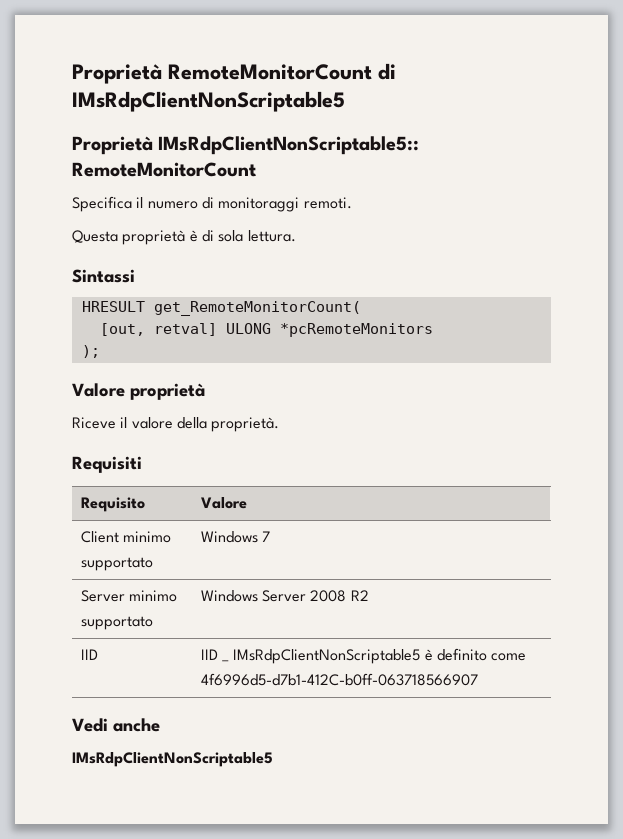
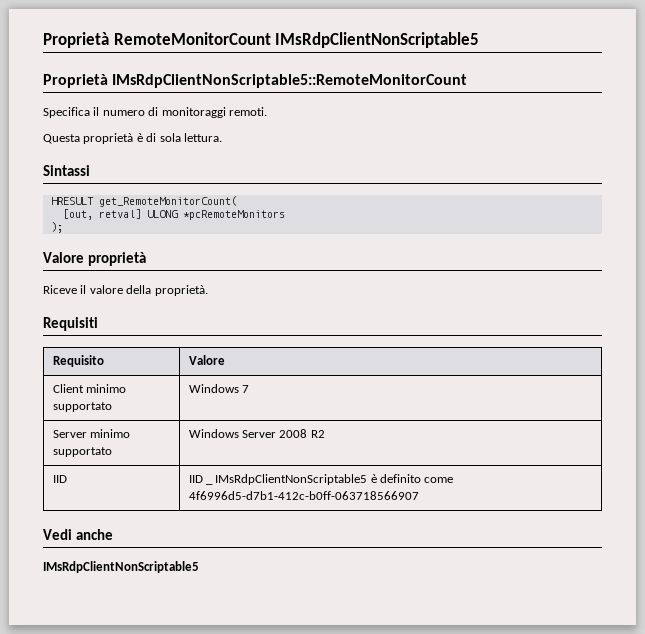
- Proprietà RemoteMonitorCount di IMsRdpClientNonScriptable5
+ Proprietà RemoteMonitorCount IMsRdpClientNonScriptable5
- Proprietà IMsRdpClientNonScriptable5:: RemoteMonitorCount
+ Proprietà IMsRdpClientNonScriptable5::RemoteMonitorCount
- IID | IID _ IMsRdpClientNonScriptable5 è definito come 4f6996d5-d7b1-412C-b0ff-063718566907
+ IID | IID _ IMsRdpClientNonScriptable5 è definito come 4f6996d5-d7b1-412c-b0ff-063718566907

